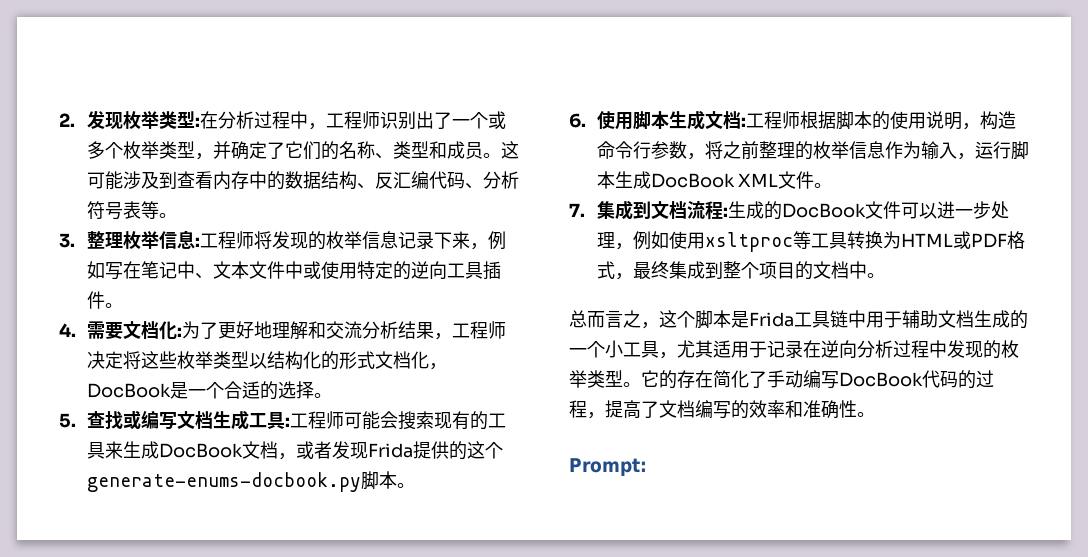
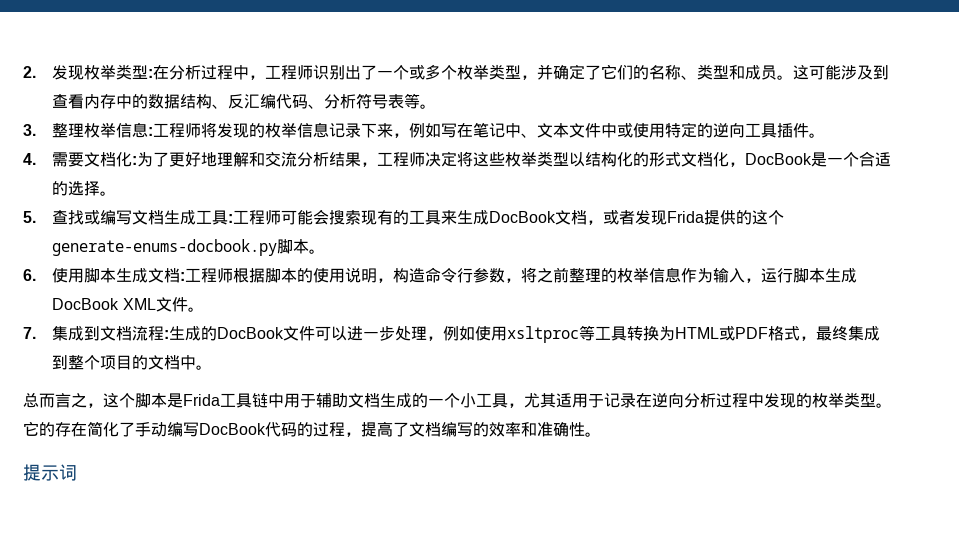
- Prompt:
+ 提示词

